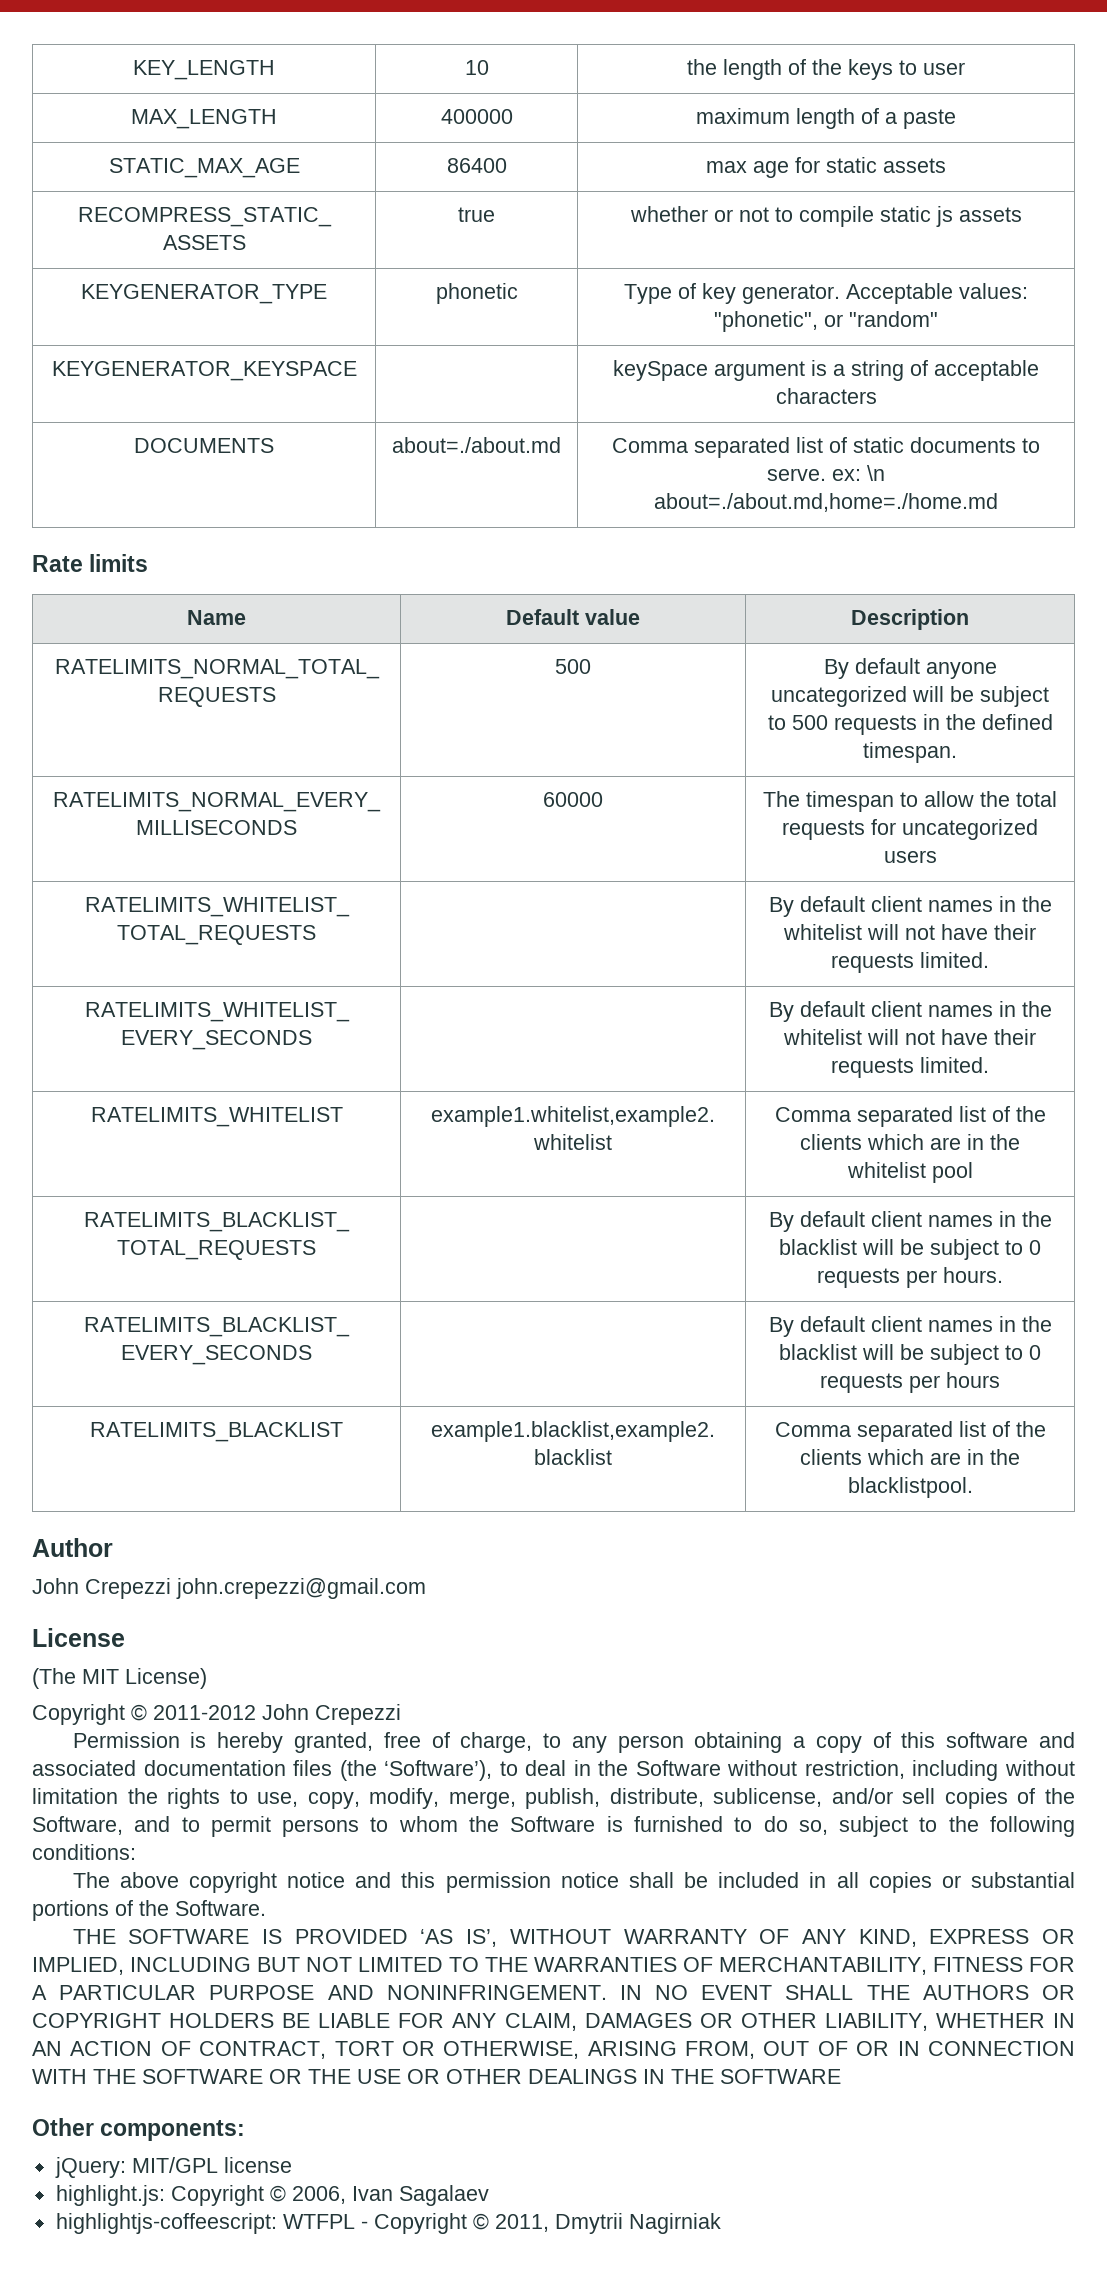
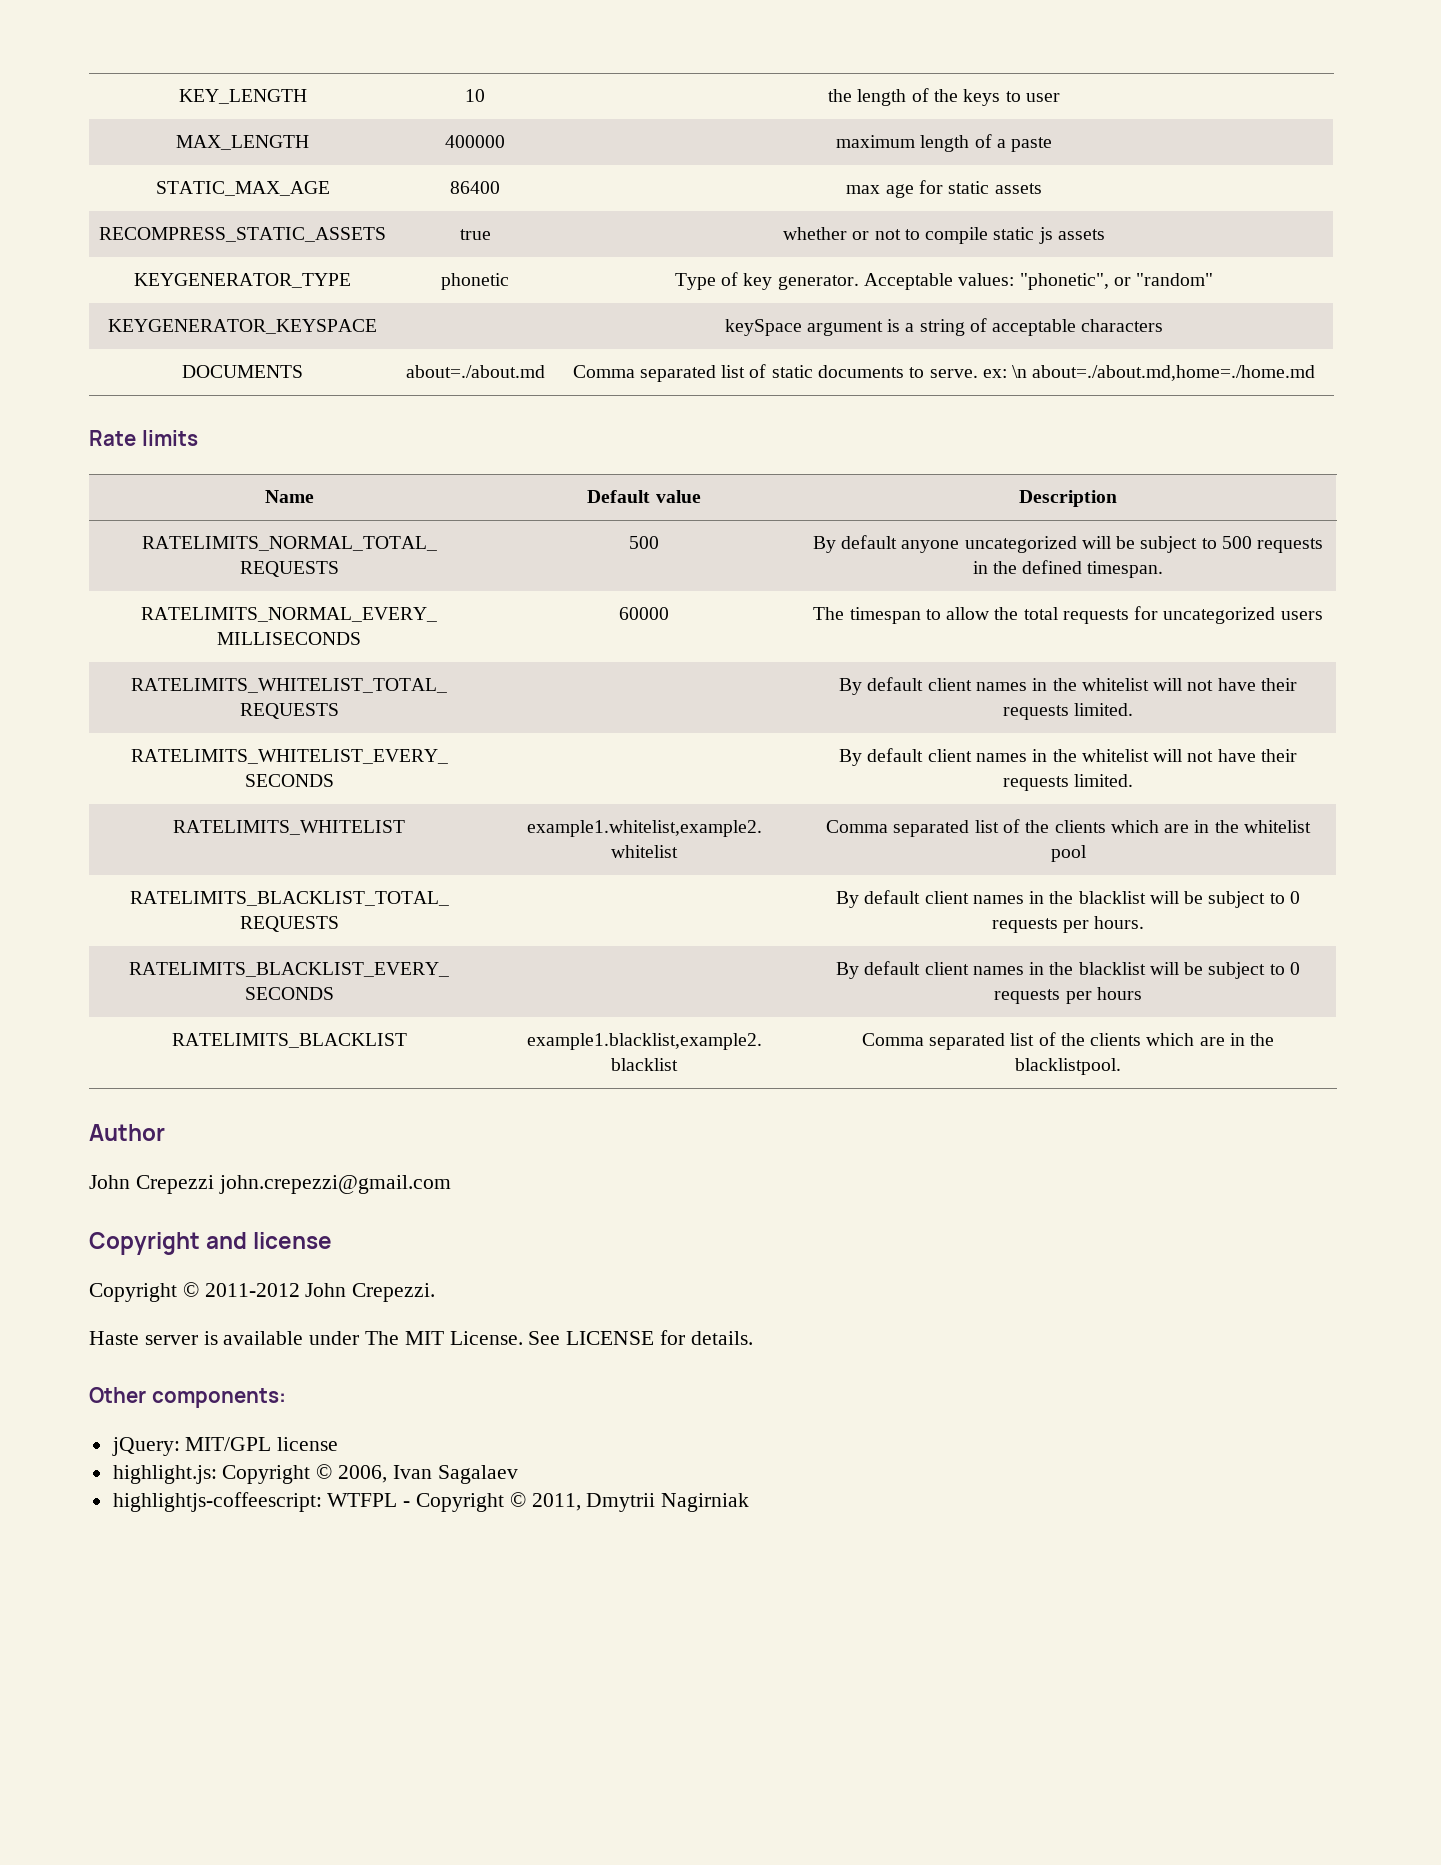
- License
- (The MIT License)
+ Copyright and license
- Copyright © 2011-2012 John Crepezzi
- Permission is hereby granted, free of charge, to any person obtaining a copy of this software and associated documentation files (the ‘Software’), to deal in the Software without restriction, including without limitation the rights to use, copy, modify, merge, publish, distribute, sublicense, and/or sell copies of the Software, and to permit persons to whom the Software is furnished to do so, subject to the following conditions:
- The above copyright notice and this permission notice shall be included in all copies or substantial portions of the Software.
- THE SOFTWARE IS PROVIDED ‘AS IS’, WITHOUT WARRANTY OF ANY KIND, EXPRESS OR IMPLIED, INCLUDING BUT NOT LIMITED TO THE WARRANTIES OF MERCHANTABILITY, FITNESS FOR A PARTICULAR PURPOSE AND NONINFRINGEMENT. IN NO EVENT SHALL THE AUTHORS OR COPYRIGHT HOLDERS BE LIABLE FOR ANY CLAIM, DAMAGES OR OTHER LIABILITY, WHETHER IN AN ACTION OF CONTRACT, TORT OR OTHERWISE, ARISING FROM, OUT OF OR IN CONNECTION WITH THE SOFTWARE OR THE USE OR OTHER DEALINGS IN THE SOFTWARE
+ Copyright © 2011-2012 John Crepezzi.
+ Haste server is available under The MIT License. See LICENSE for details.

